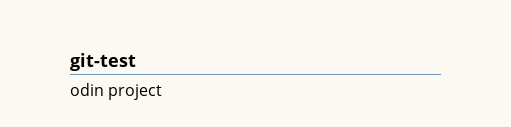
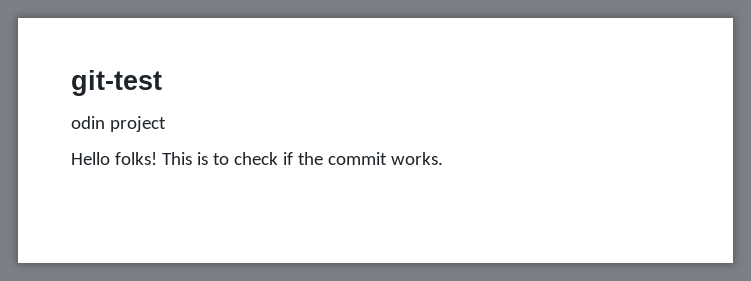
+ Hello folks! This is to check if the commit works.

